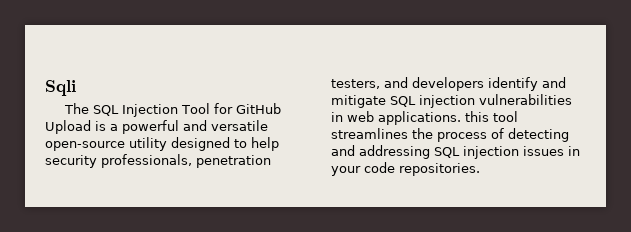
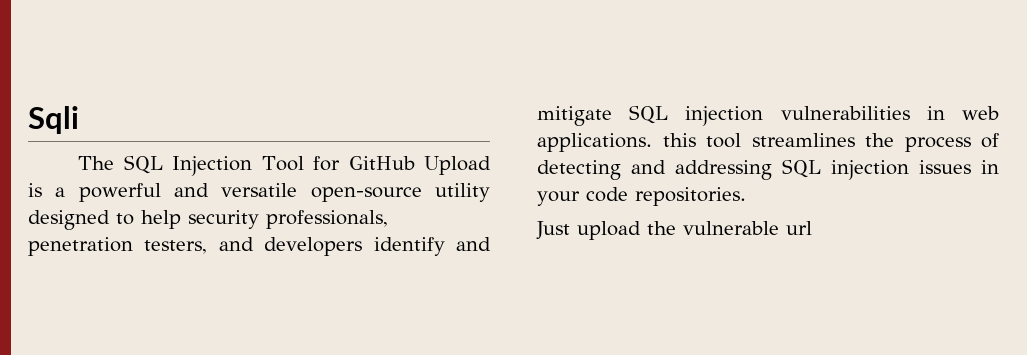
+ Just upload the vulnerable url

